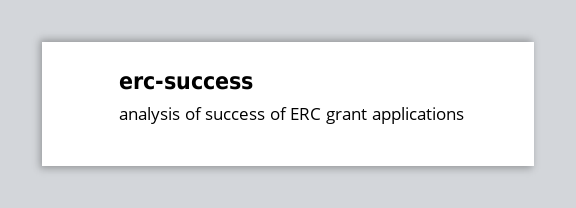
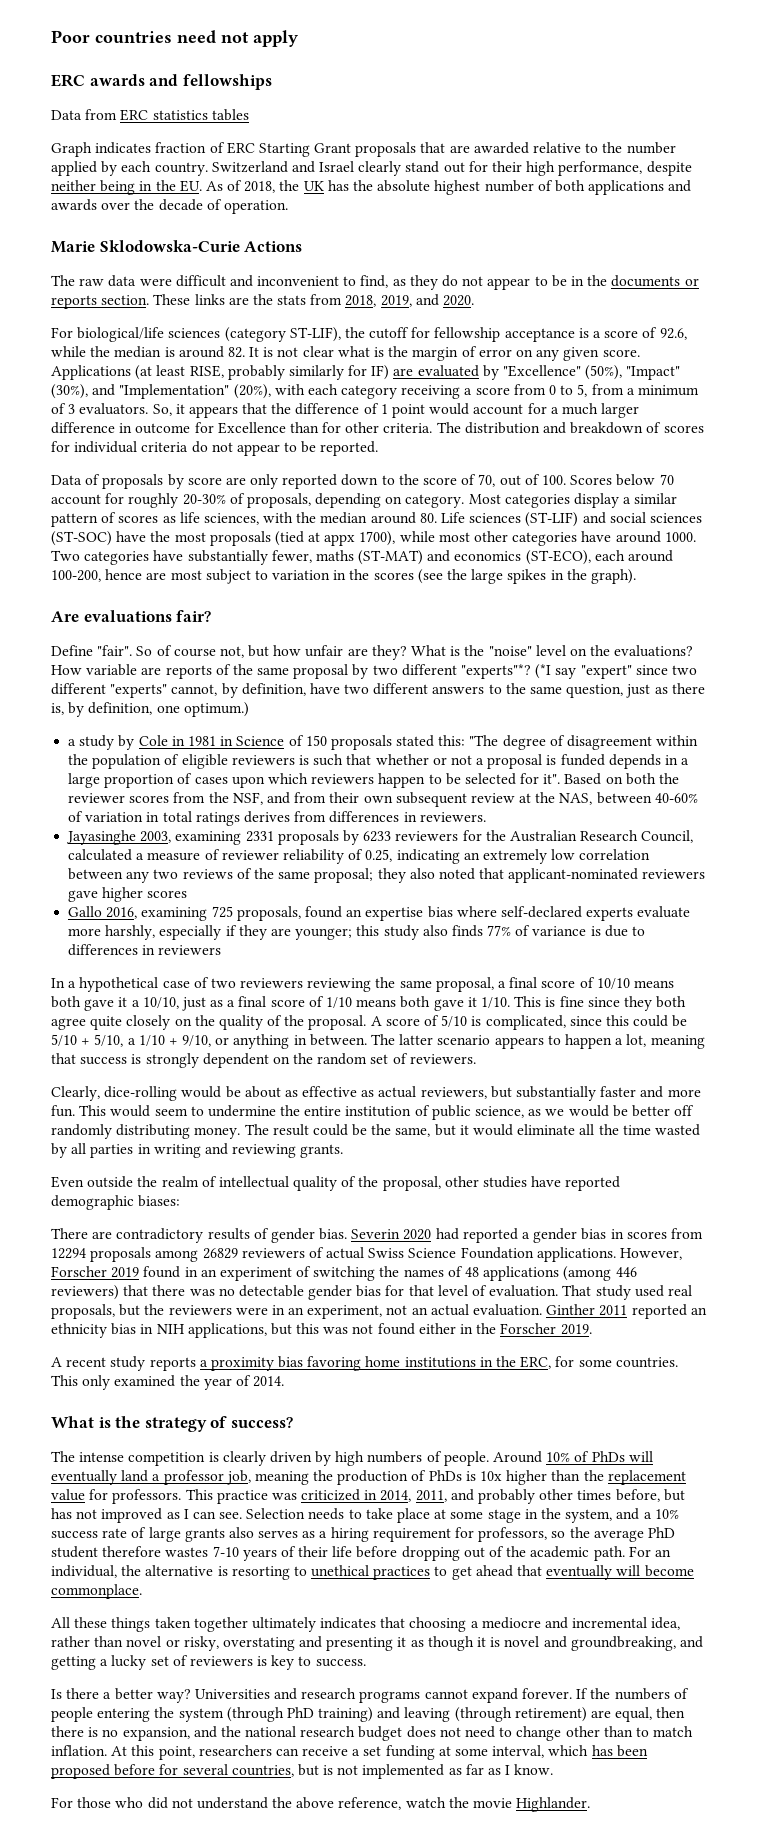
- erc-success
- analysis of success of ERC grant applications
+ Poor countries need not apply
+ ERC awards and fellowships
+ Data from ERC statistics tables
+ Graph indicates fraction of ERC Starting Grant proposals that are awarded relative to the number applied by each country. Switzerland and Israel clearly stand out for their high performance, despite neither being in the EU. As of 2018, the UK has the absolute highest number of both applications and awards over the decade of operation.
+ Marie Sklodowska-Curie Actions
+ The raw data were difficult and inconvenient to find, as they do not appear to be in the documents or reports section. These links are the stats from 2018, 2019, and 2020.
+ For biological/life sciences (category ST-LIF), the cutoff for fellowship acceptance is a score of 92.6, while the median is around 82. It is not clear what is the margin of error on any given score. Applications (at least RISE, probably similarly for IF) are evaluated by "Excellence" (50%), "Impact" (30%), and "Implementation" (20%), with each category receiving a score from 0 to 5, from a minimum of 3 evaluators. So, it appears that the difference of 1 point would account for a much larger difference in outcome for Excellence than for other criteria. The distribution and breakdown of scores for individual criteria do not appear to be reported.
+ Data of proposals by score are only reported down to the score of 70, out of 100. Scores below 70 account for roughly 20-30% of proposals, depending on category. Most categories display a similar pattern of scores as life sciences, with the median around 80. Life sciences (ST-LIF) and social sciences (ST-SOC) have the most proposals (tied at appx 1700), while most other categories have around 1000. Two categories have substantially fewer, maths (ST-MAT) and economics (ST-ECO), each around 100-200, hence are most subject to variation in the scores (see the large spikes in the graph).
+ Are evaluations fair?
+ Define "fair". So of course not, but how unfair are they? What is the "noise" level on the evaluations? How variable are reports of the same proposal by two different "experts"*? (*I say "expert" since two different "experts" cannot, by definition, have two different answers to the same question, just as there is, by definition, one optimum.)
+ a study by Cole in 1981 in Science of 150 proposals stated this: "The degree of disagreement within the population of eligible reviewers is such that whether or not a proposal is funded depends in a large proportion of cases upon which reviewers happen to be selected for it". Based on both the reviewer scores from the NSF, and from their own subsequent review at the NAS, between 40-60% of variation in total ratings derives from differences in reviewers.
+ Jayasinghe 2003, examining 2331 proposals by 6233 reviewers for the Australian Research Council, calculated a measure of reviewer reliability of 0.25, indicating an extremely low correlation between any two reviews of the same proposal; they also noted that applicant-nominated reviewers gave higher scores
+ Gallo 2016, examining 725 proposals, found an expertise bias where self-declared experts evaluate more harshly, especially if they are younger; this study also finds 77% of variance is due to differences in reviewers
+ In a hypothetical case of two reviewers reviewing the same proposal, a final score of 10/10 means both gave it a 10/10, just as a final score of 1/10 means both gave it 1/10. This is fine since they both agree quite closely on the quality of the proposal. A score of 5/10 is complicated, since this could be 5/10 + 5/10, a 1/10 + 9/10, or anything in between. The latter scenario appears to happen a lot, meaning that success is strongly dependent on the random set of reviewers.
+ Clearly, dice-rolling would be about as effective as actual reviewers, but substantially faster and more fun. This would seem to undermine the entire institution of public science, as we would be better off randomly distributing money. The result could be the same, but it would eliminate all the time wasted by all parties in writing and reviewing grants.
+ Even outside the realm of intellectual quality of the proposal, other studies have reported demographic biases:
+ There are contradictory results of gender bias. Severin 2020 had reported a gender bias in scores from 12294 proposals among 26829 reviewers of actual Swiss Science Foundation applications. However, Forscher 2019 found in an experiment of switching the names of 48 applications (among 446 reviewers) that there was no detectable gender bias for that level of evaluation. That study used real proposals, but the reviewers were in an experiment, not an actual evaluation. Ginther 2011 reported an ethnicity bias in NIH applications, but this was not found either in the Forscher 2019.
+ A recent study reports a proximity bias favoring home institutions in the ERC, for some countries. This only examined the year of 2014.
+ What is the strategy of success?
+ The intense competition is clearly driven by high numbers of people. Around 10% of PhDs will eventually land a professor job, meaning the production of PhDs is 10x higher than the replacement value for professors. This practice was criticized in 2014, 2011, and probably other times before, but has not improved as I can see. Selection needs to take place at some stage in the system, and a 10% success rate of large grants also serves as a hiring requirement for professors, so the average PhD student therefore wastes 7-10 years of their life before dropping out of the academic path. For an individual, the alternative is resorting to unethical practices to get ahead that eventually will become commonplace.
+ All these things taken together ultimately indicates that choosing a mediocre and incremental idea, rather than novel or risky, overstating and presenting it as though it is novel and groundbreaking, and getting a lucky set of reviewers is key to success.
+ Is there a better way? Universities and research programs cannot expand forever. If the numbers of people entering the system (through PhD training) and leaving (through retirement) are equal, then there is no expansion, and the national research budget does not need to change other than to match inflation. At this point, researchers can receive a set funding at some interval, which has been proposed before for several countries, but is not implemented as far as I know.
+ For those who did not understand the above reference, watch the movie Highlander.

